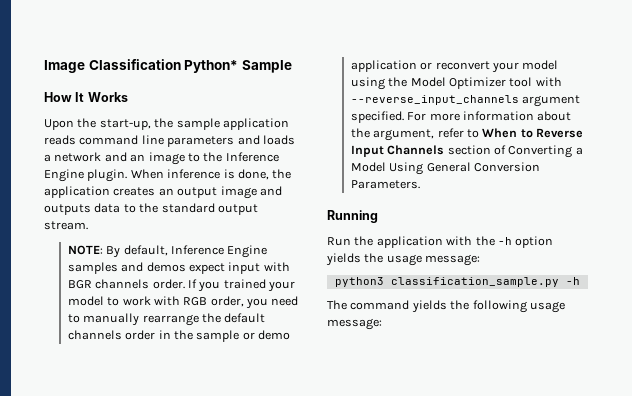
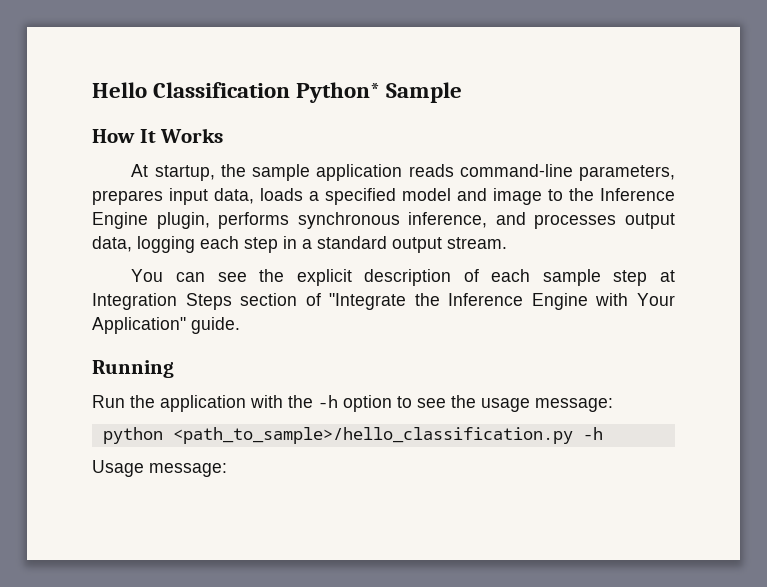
- Image Classification Python* Sample
+ Hello Classification Python* Sample
- Upon the start-up, the sample application reads command line parameters and loads a network and an image to the Inference Engine plugin. When inference is done, the application creates an output image and outputs data to the standard output stream.
- NOTE: By default, Inference Engine samples and demos expect input with BGR channels order. If you trained your model to work with RGB order, you need to manually rearrange the default channels order in the sample or demo application or reconvert your model using the Model Optimizer tool with --reverse_input_channels argument specified. For more information about the argument, refer to When to Reverse Input Channels section of Converting a Model Using General Conversion Parameters.
+ At startup, the sample application reads command-line parameters, prepares input data, loads a specified model and image to the Inference Engine plugin, performs synchronous inference, and processes output data, logging each step in a standard output stream.
+ You can see the explicit description of each sample step at Integration Steps section of "Integrate the Inference Engine with Your Application" guide.
- Run the application with the -h option yields the usage message:
+ Run the application with the -h option to see the usage message:
- python3 classification_sample.py -h
+ python <path_to_sample>/hello_classification.py -h
- The command yields the following usage message:
+ Usage message:

